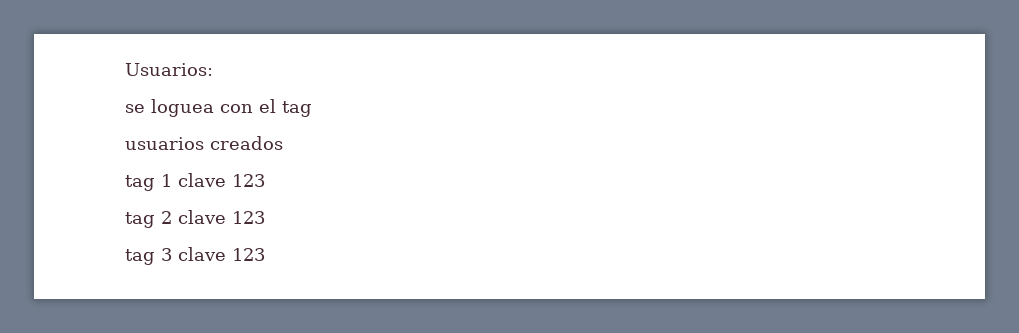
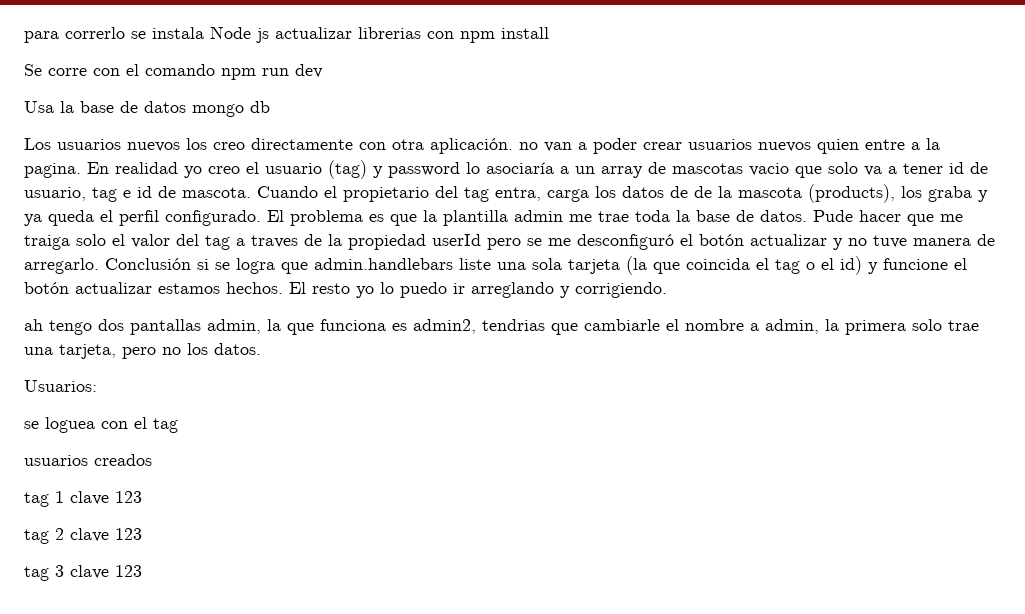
+ para correrlo se instala Node js actualizar librerias con npm install
+ Se corre con el comando npm run dev
+ Usa la base de datos mongo db
+ Los usuarios nuevos los creo directamente con otra aplicación. no van a poder crear usuarios nuevos quien entre a la pagina. En realidad yo creo el usuario (tag) y password lo asociaría a un array de mascotas vacio que solo va a tener id de usuario, tag e id de mascota. Cuando el propietario del tag entra, carga los datos de de la mascota (products), los graba y ya queda el perfil configurado. El problema es que la plantilla admin me trae toda la base de datos. Pude hacer que me traiga solo el valor del tag a traves de la propiedad userId pero se me desconfiguró el botón actualizar y no tuve manera de arregarlo. Conclusión si se logra que admin.handlebars liste una sola tarjeta (la que coincida el tag o el id) y funcione el botón actualizar estamos hechos. El resto yo lo puedo ir arreglando y corrigiendo.
+ ah tengo dos pantallas admin, la que funciona es admin2, tendrias que cambiarle el nombre a admin, la primera solo trae una tarjeta, pero no los datos.

